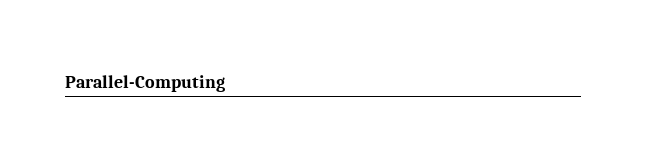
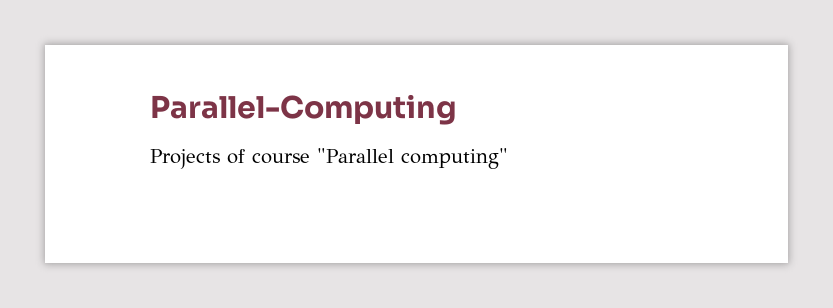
+ Projects of course "Parallel computing"

